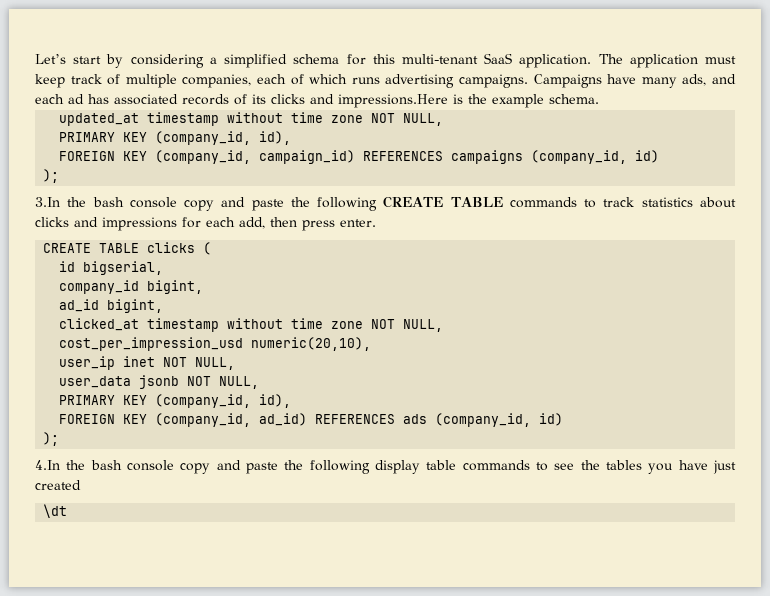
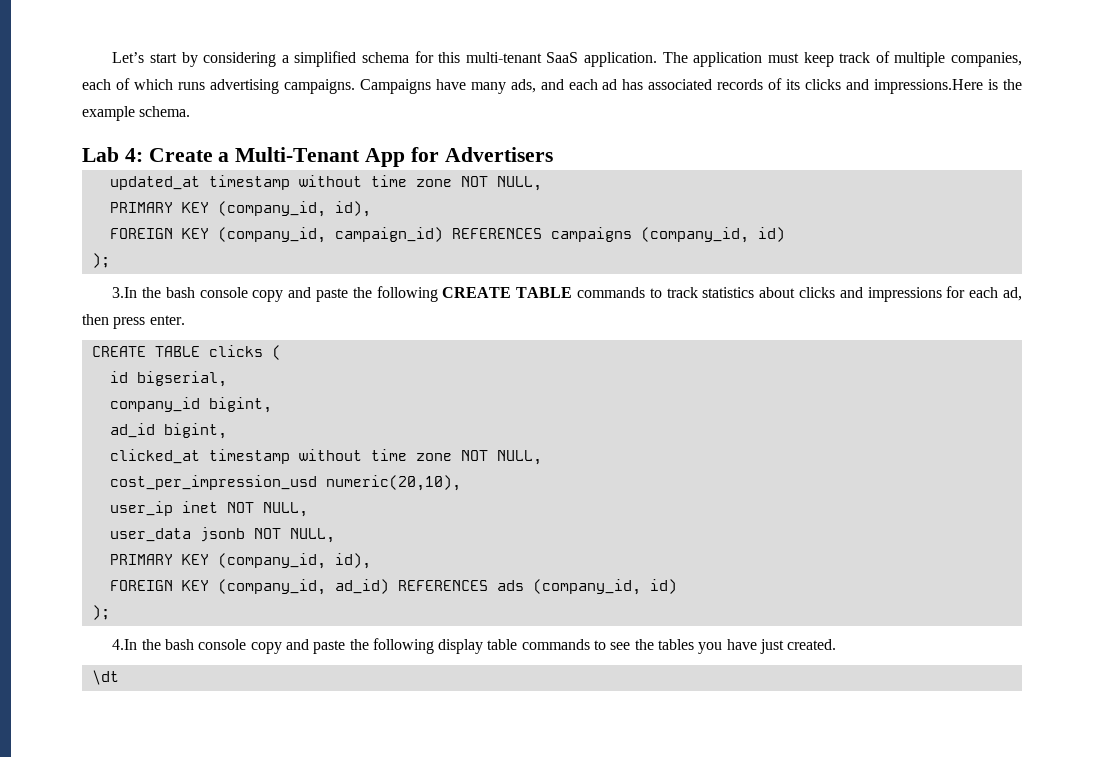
+ Lab 4: Create a Multi-Tenant App for Advertisers
- 3.In the bash console copy and paste the following CREATE TABLE commands to track statistics about clicks and impressions for each add, then press enter.
+ 3.In the bash console copy and paste the following CREATE TABLE commands to track statistics about clicks and impressions for each ad, then press enter.
- 4.In the bash console copy and paste the following display table commands to see the tables you have just created
+ 4.In the bash console copy and paste the following display table commands to see the tables you have just created.

